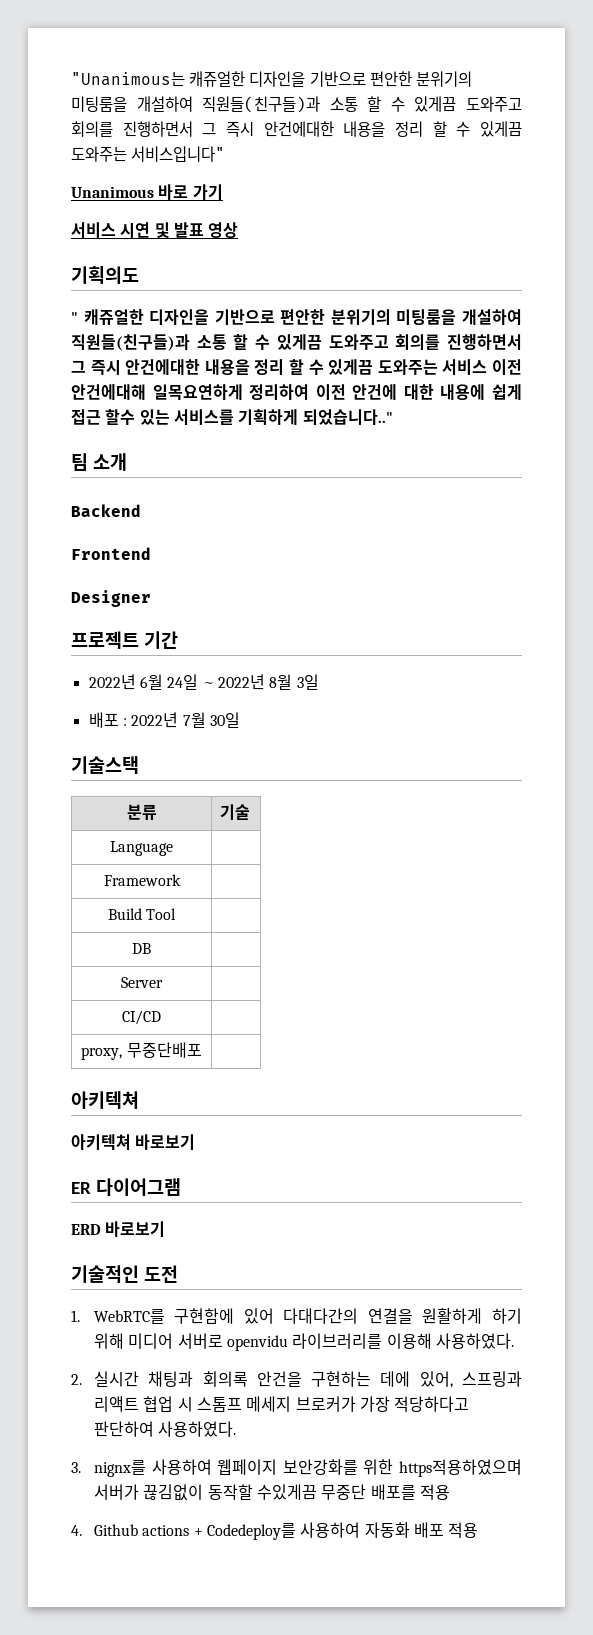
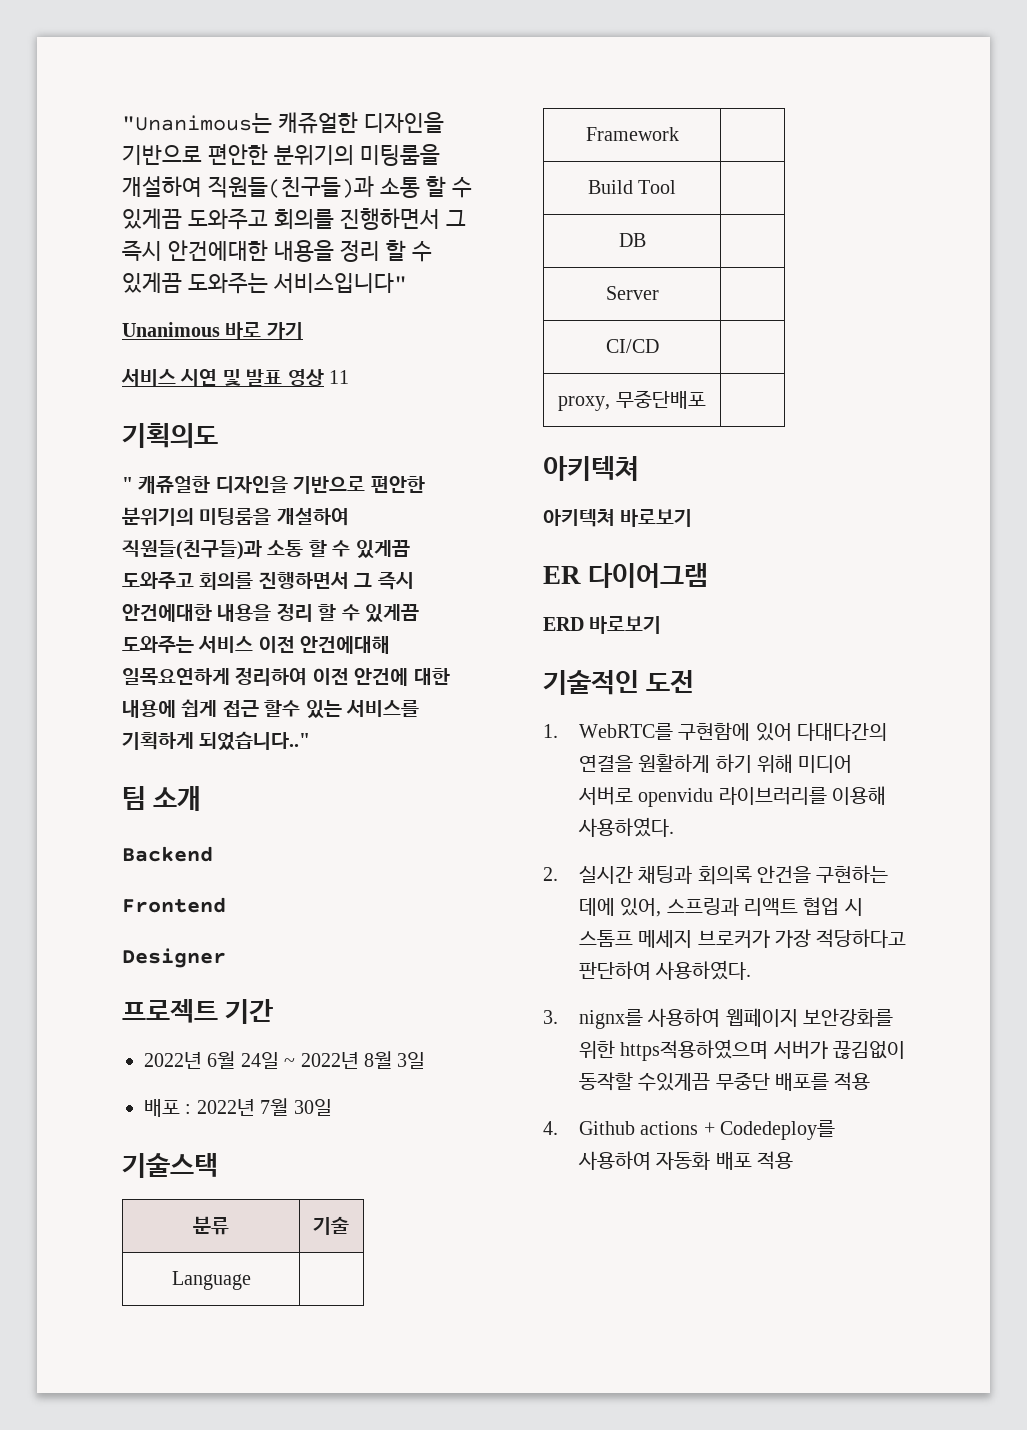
- 서비스 시연 및 발표 영상
+ 서비스 시연 및 발표 영상 11

